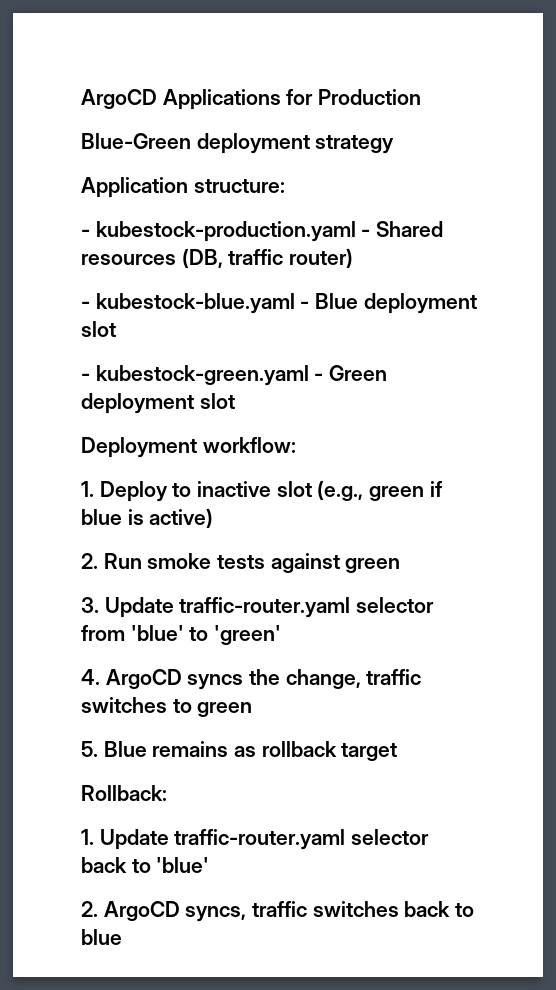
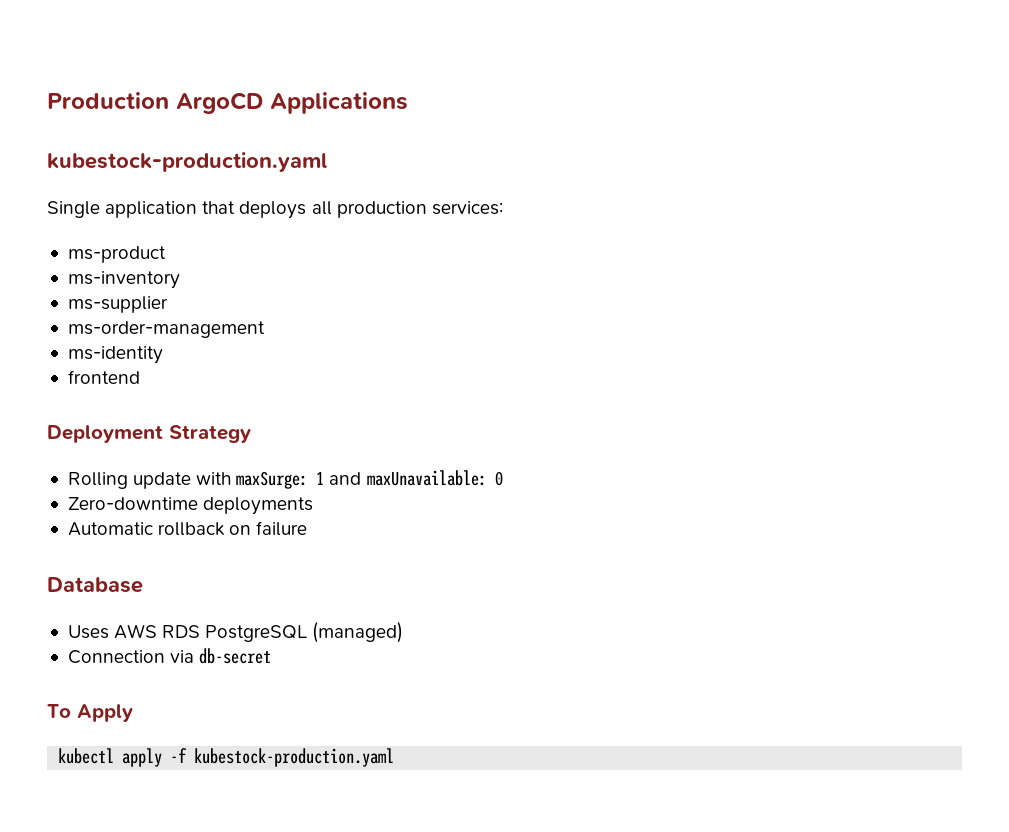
- ArgoCD Applications for Production
- Blue-Green deployment strategy
- Application structure:
- - kubestock-production.yaml - Shared resources (DB, traffic router)
- - kubestock-blue.yaml - Blue deployment slot
- - kubestock-green.yaml - Green deployment slot
- Deployment workflow:
- 1. Deploy to inactive slot (e.g., green if blue is active)
- 2. Run smoke tests against green
- 3. Update traffic-router.yaml selector from 'blue' to 'green'
- 4. ArgoCD syncs the change, traffic switches to green
- 5. Blue remains as rollback target
- Rollback:
- 1. Update traffic-router.yaml selector back to 'blue'
- 2. ArgoCD syncs, traffic switches back to blue
+ Production ArgoCD Applications
+ kubestock-production.yaml
+ Single application that deploys all production services:
+ ms-product
+ ms-inventory
+ ms-supplier
+ ms-order-management
+ ms-identity
+ frontend
+ Deployment Strategy
+ Rolling update with maxSurge: 1 and maxUnavailable: 0
+ Zero-downtime deployments
+ Automatic rollback on failure
+ Database
+ Uses AWS RDS PostgreSQL (managed)
+ Connection via db-secret
+ To Apply
+ kubectl apply -f kubestock-production.yaml

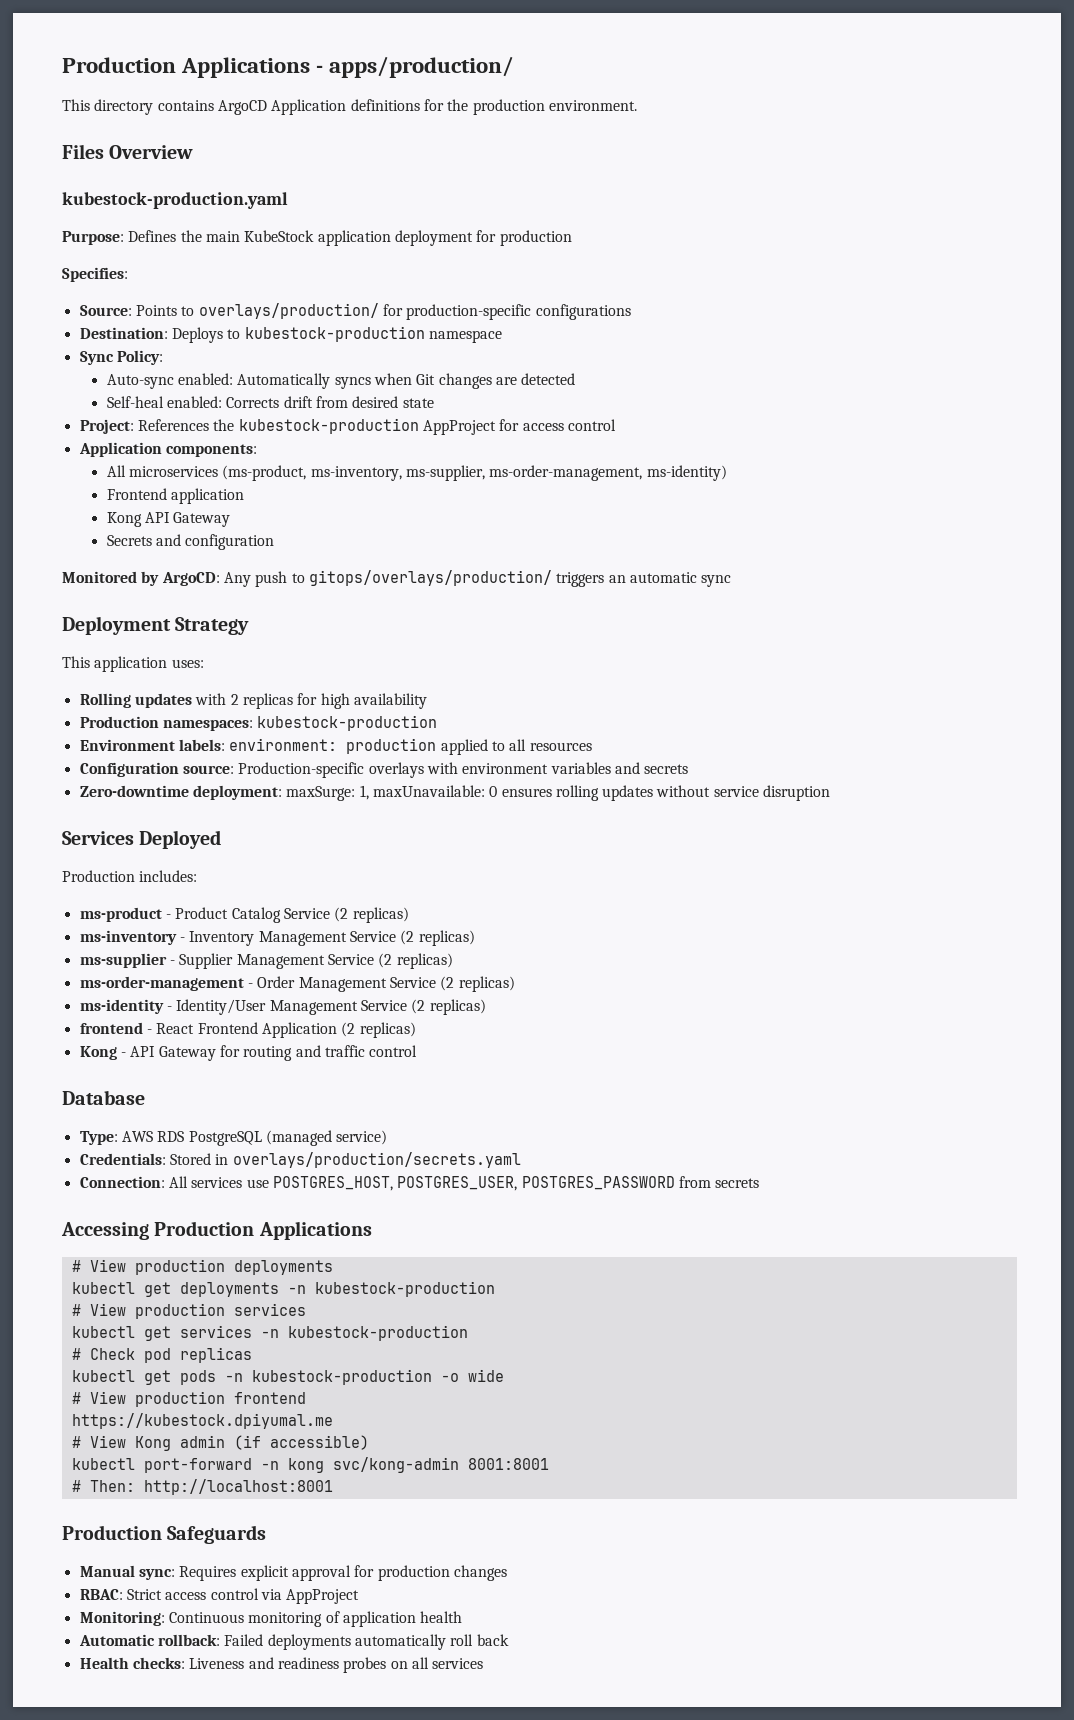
- Production ArgoCD Applications
+ Production Applications - apps/production/
+ This directory contains ArgoCD Application definitions for the production environment.
+ Files Overview
  kubestock-production.yaml
- Single application that deploys all production services:
- ms-product
- ms-inventory
- ms-supplier
- ms-order-management
- ms-identity
- frontend
+ Purpose: Defines the main KubeStock application deployment for production
+ Specifies:
+ Source: Points to overlays/production/ for production-specific configurations
+ Destination: Deploys to kubestock-production namespace
+ Sync Policy:
+ Auto-sync enabled: Automatically syncs when Git changes are detected
+ Self-heal enabled: Corrects drift from desired state
+ Project: References the kubestock-production AppProject for access control
+ Application components:
+ All microservices (ms-product, ms-inventory, ms-supplier, ms-order-management, ms-identity)
+ Frontend application
+ Kong API Gateway
+ Secrets and configuration
+ Monitored by ArgoCD: Any push to gitops/overlays/production/ triggers an automatic sync
  Deployment Strategy
- Rolling update with maxSurge: 1 and maxUnavailable: 0
- Zero-downtime deployments
- Automatic rollback on failure
+ This application uses:
+ Rolling updates with 2 replicas for high availability
+ Production namespaces: kubestock-production
+ Environment labels: environment: production applied to all resources
+ Configuration source: Production-specific overlays with environment variables and secrets
+ Zero-downtime deployment: maxSurge: 1, maxUnavailable: 0 ensures rolling updates without service disruption
+ Services Deployed
+ Production includes:
+ ms-product - Product Catalog Service (2 replicas)
+ ms-inventory - Inventory Management Service (2 replicas)
+ ms-supplier - Supplier Management Service (2 replicas)
+ ms-order-management - Order Management Service (2 replicas)
+ ms-identity - Identity/User Management Service (2 replicas)
+ frontend - React Frontend Application (2 replicas)
+ Kong - API Gateway for routing and traffic control
- Uses AWS RDS PostgreSQL (managed)
- Connection via db-secret
- To Apply
- kubectl apply -f kubestock-production.yaml
+ Type: AWS RDS PostgreSQL (managed service)
+ Credentials: Stored in overlays/production/secrets.yaml
+ Connection: All services use POSTGRES_HOST, POSTGRES_USER, POSTGRES_PASSWORD from secrets
+ Accessing Production Applications
+ # View production deployments
+ kubectl get deployments -n kubestock-production
+ # View production services
+ kubectl get services -n kubestock-production
+ # Check pod replicas
+ kubectl get pods -n kubestock-production -o wide
+ # View production frontend
+ https://kubestock.dpiyumal.me
+ # View Kong admin (if accessible)
+ kubectl port-forward -n kong svc/kong-admin 8001:8001
+ # Then: http://localhost:8001
+ Production Safeguards
+ Manual sync: Requires explicit approval for production changes
+ RBAC: Strict access control via AppProject
+ Monitoring: Continuous monitoring of application health
+ Automatic rollback: Failed deployments automatically roll back
+ Health checks: Liveness and readiness probes on all services

